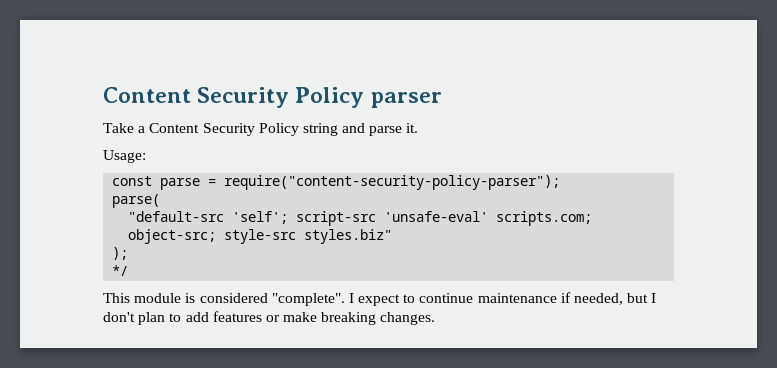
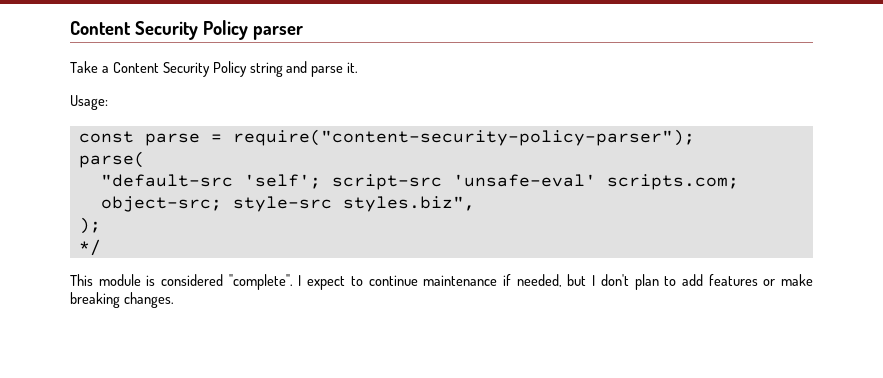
- "default-src 'self'; script-src 'unsafe-eval' scripts.com; object-src; style-src styles.biz"
+ "default-src 'self'; script-src 'unsafe-eval' scripts.com; object-src; style-src styles.biz",

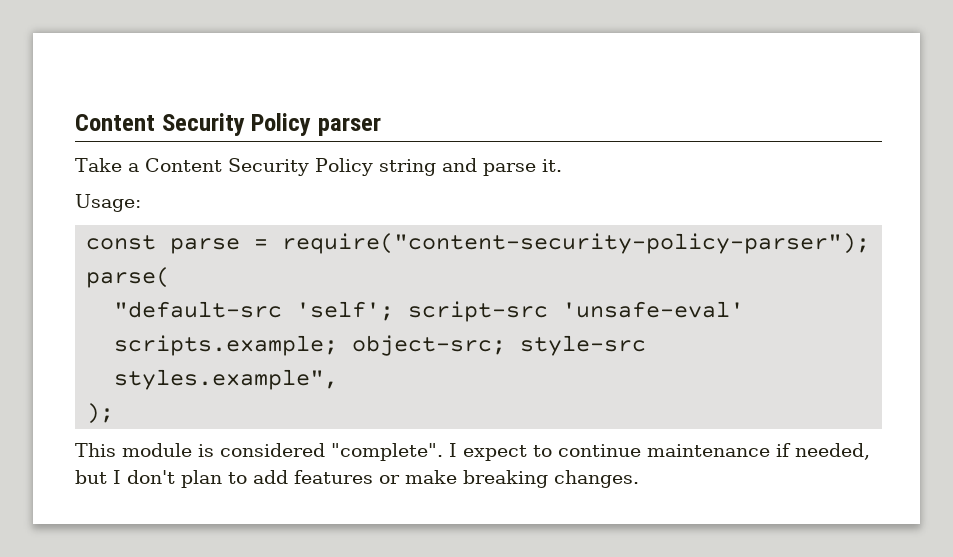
- "default-src 'self'; script-src 'unsafe-eval' scripts.com; object-src; style-src styles.biz",
+ "default-src 'self'; script-src 'unsafe-eval' scripts.example; object-src; style-src styles.example",
- */

